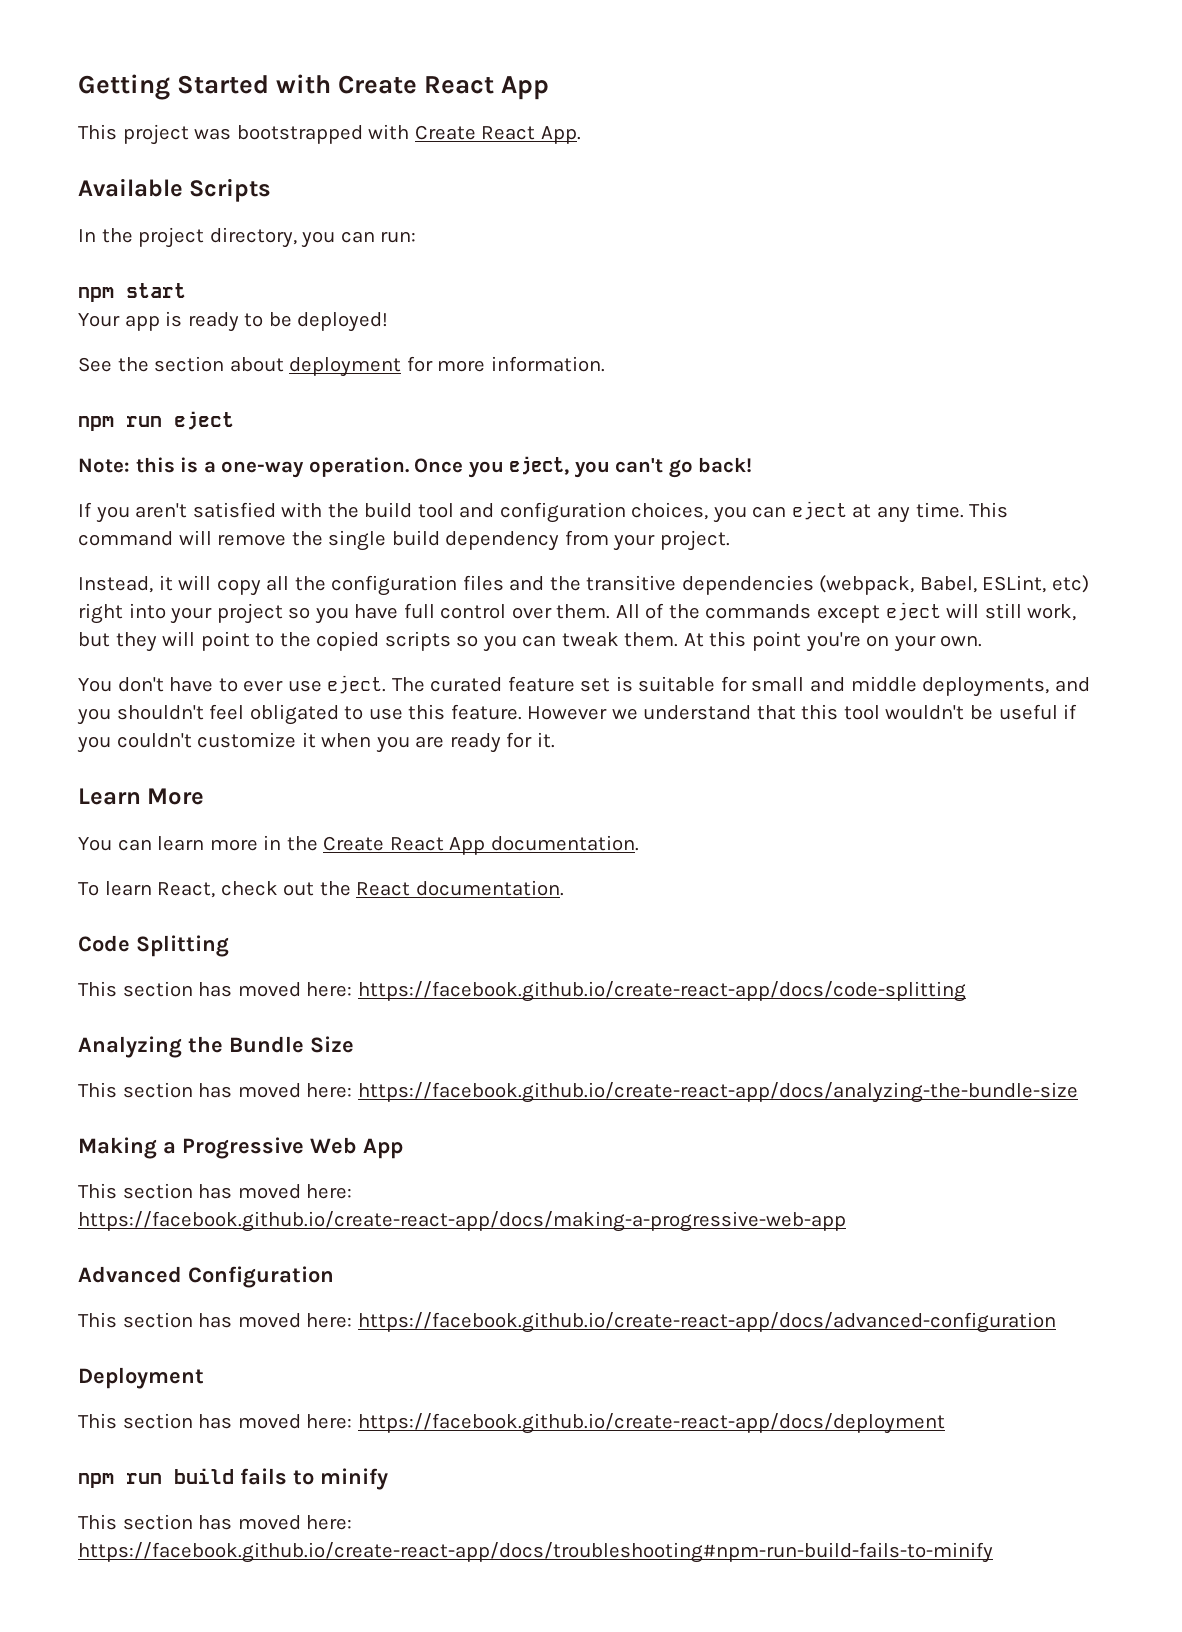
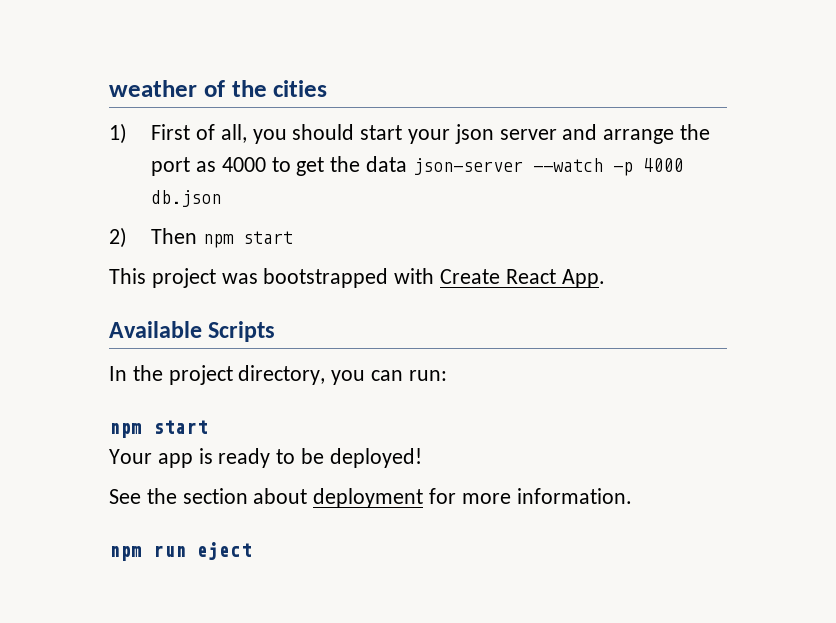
- Getting Started with Create React App
+ weather of the cities
+ 1) First of all, you should start your json server and arrange the port as 4000 to get the data json-server --watch -p 4000 db.json
+ 2) Then npm start
- Note: this is a one-way operation. Once you eject, you can't go back!
- If you aren't satisfied with the build tool and configuration choices, you can eject at any time. This command will remove the single build dependency from your project.
- Instead, it will copy all the configuration files and the transitive dependencies (webpack, Babel, ESLint, etc) right into your project so you have full control over them. All of the commands except eject will still work, but they will point to the copied scripts so you can tweak them. At this point you're on your own.
- You don't have to ever use eject. The curated feature set is suitable for small and middle deployments, and you shouldn't feel obligated to use this feature. However we understand that this tool wouldn't be useful if you couldn't customize it when you are ready for it.
- Learn More
- You can learn more in the Create React App documentation.
- To learn React, check out the React documentation.
- Code Splitting
- This section has moved here: https://facebook.github.io/create-react-app/docs/code-splitting
- Analyzing the Bundle Size
- This section has moved here: https://facebook.github.io/create-react-app/docs/analyzing-the-bundle-size
- Making a Progressive Web App
- This section has moved here: https://facebook.github.io/create-react-app/docs/making-a-progressive-web-app
- Advanced Configuration
- This section has moved here: https://facebook.github.io/create-react-app/docs/advanced-configuration
- Deployment
- This section has moved here: https://facebook.github.io/create-react-app/docs/deployment
- npm run build fails to minify
- This section has moved here: https://facebook.github.io/create-react-app/docs/troubleshooting#npm-run-build-fails-to-minify

